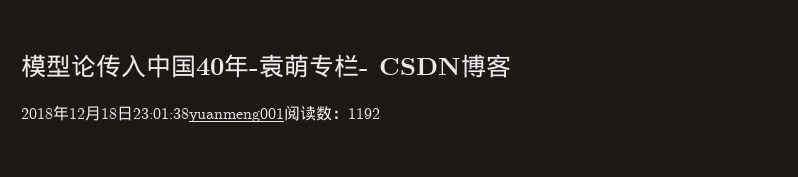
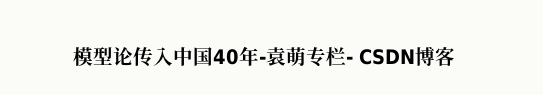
- 2018年12月18日23:01:38yuanmeng001阅读数：1192

